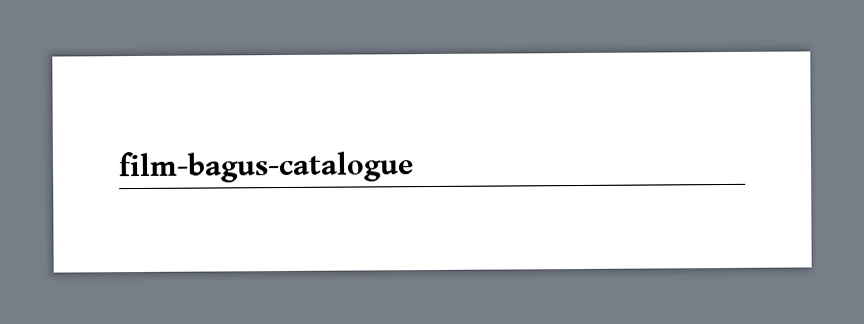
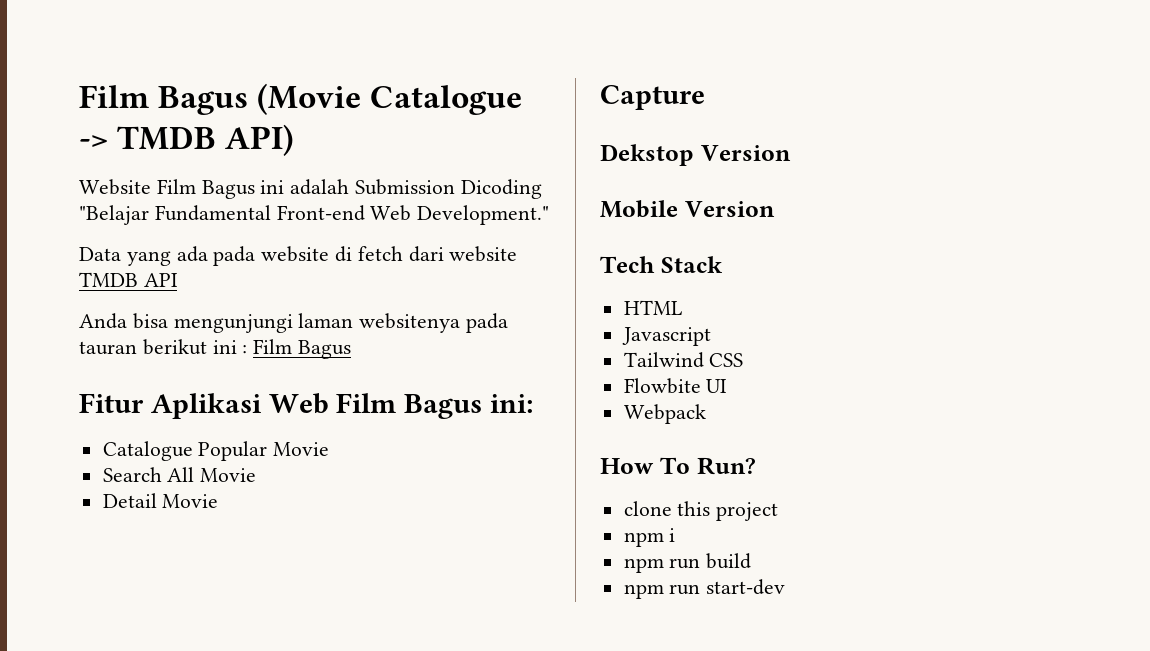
- film-bagus-catalogue
+ Film Bagus (Movie Catalogue -> TMDB API)
+ Website Film Bagus ini adalah Submission Dicoding "Belajar Fundamental Front-end Web Development."
+ Data yang ada pada website di fetch dari website TMDB API
+ Anda bisa mengunjungi laman websitenya pada tauran berikut ini : Film Bagus
+ Fitur Aplikasi Web Film Bagus ini:
+ Catalogue Popular Movie
+ Search All Movie
+ Detail Movie
+ Capture
+ Dekstop Version
+ Mobile Version
+ Tech Stack
+ HTML
+ Javascript
+ Tailwind CSS
+ Flowbite UI
+ Webpack
+ How To Run?
+ clone this project
+ npm i
+ npm run build
+ npm run start-dev

